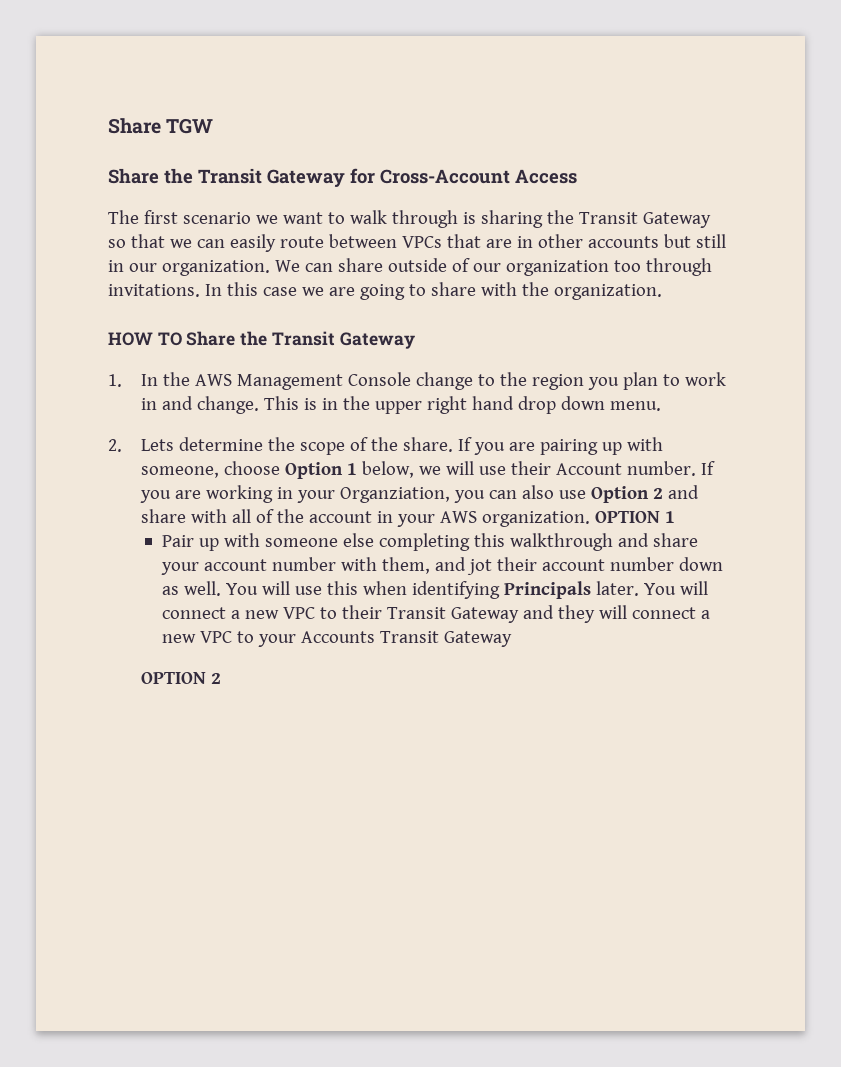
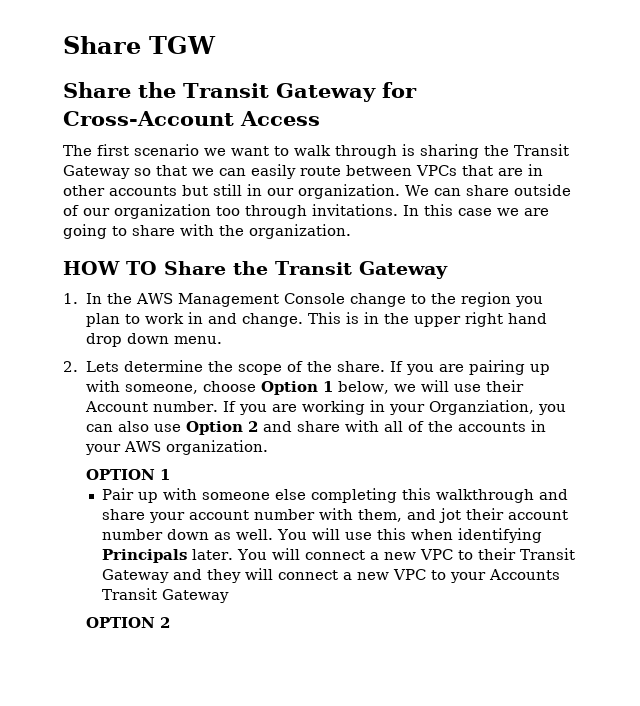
- If you are working in your Organziation, you can also use Option 2 and share with all of the account in your AWS organization. OPTION 1
+ If you are working in your Organziation, you can also use Option 2 and share with all of the accounts in your AWS organization.
+ OPTION 1

